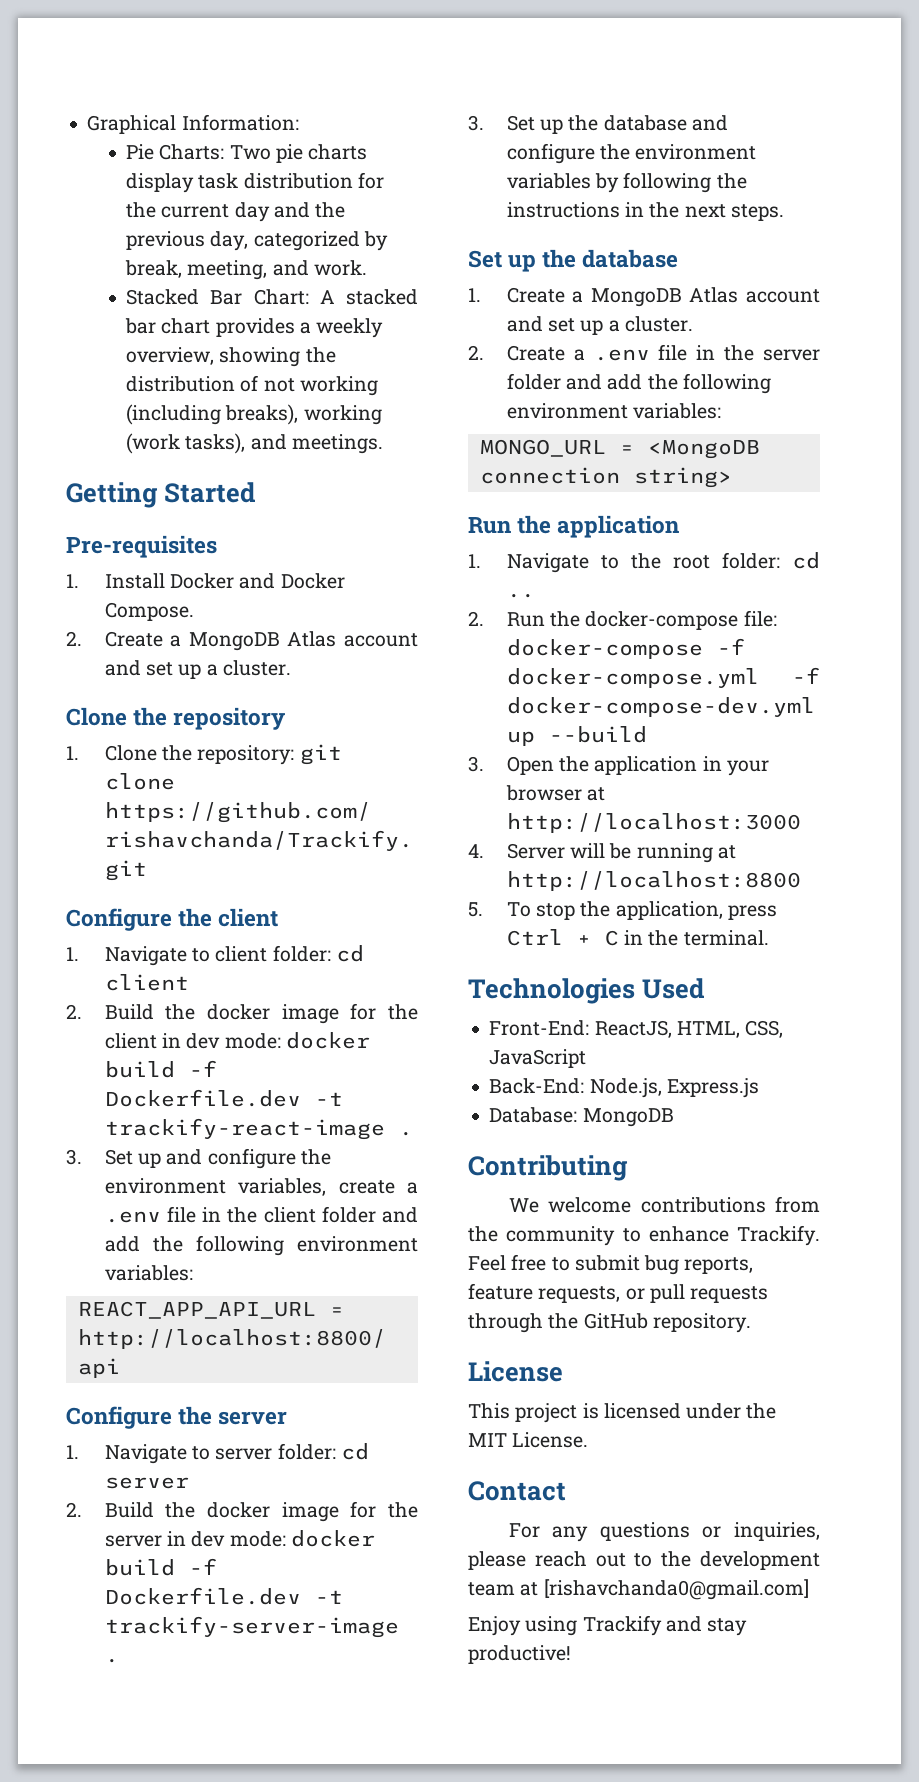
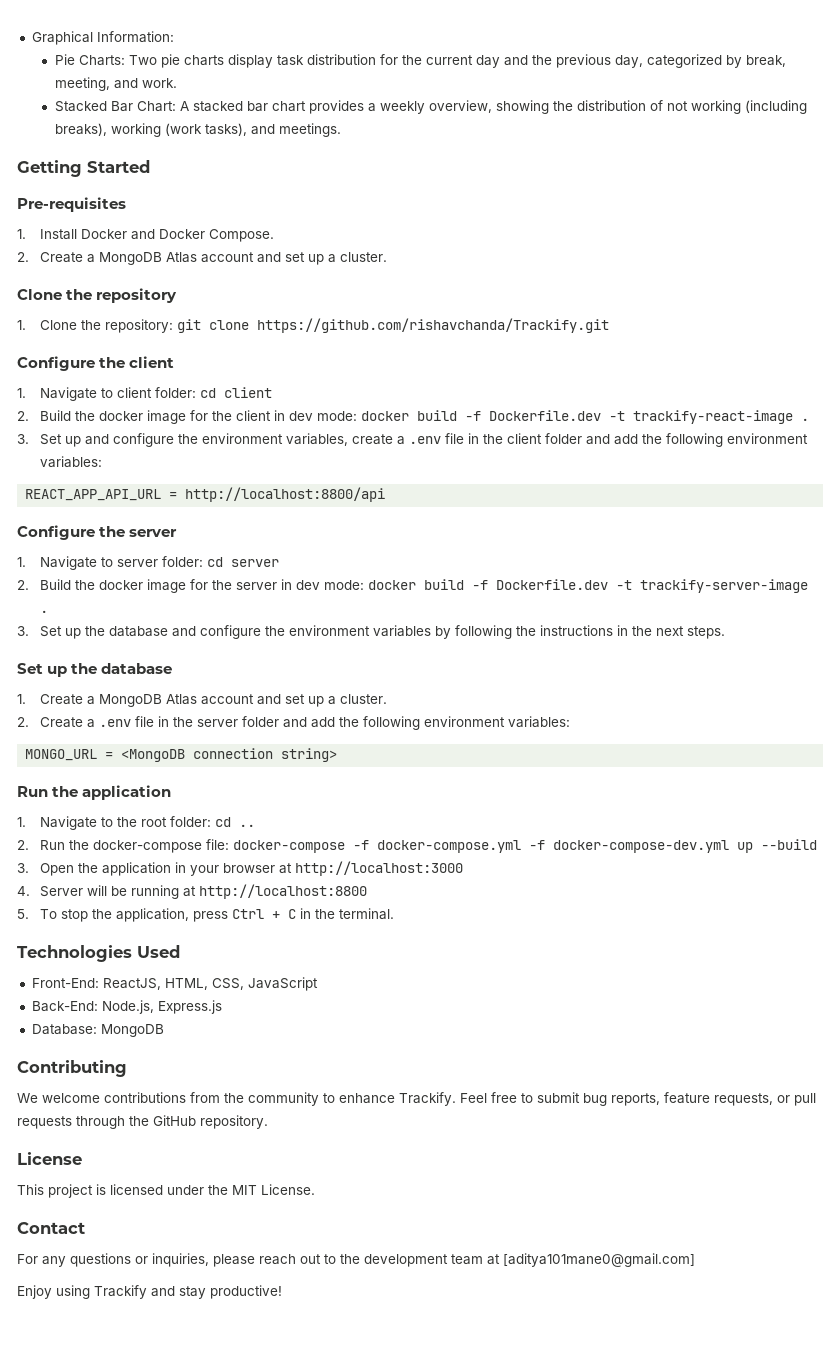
- For any questions or inquiries, please reach out to the development team at [rishavchanda0@gmail.com]
+ For any questions or inquiries, please reach out to the development team at [aditya101mane0@gmail.com]

